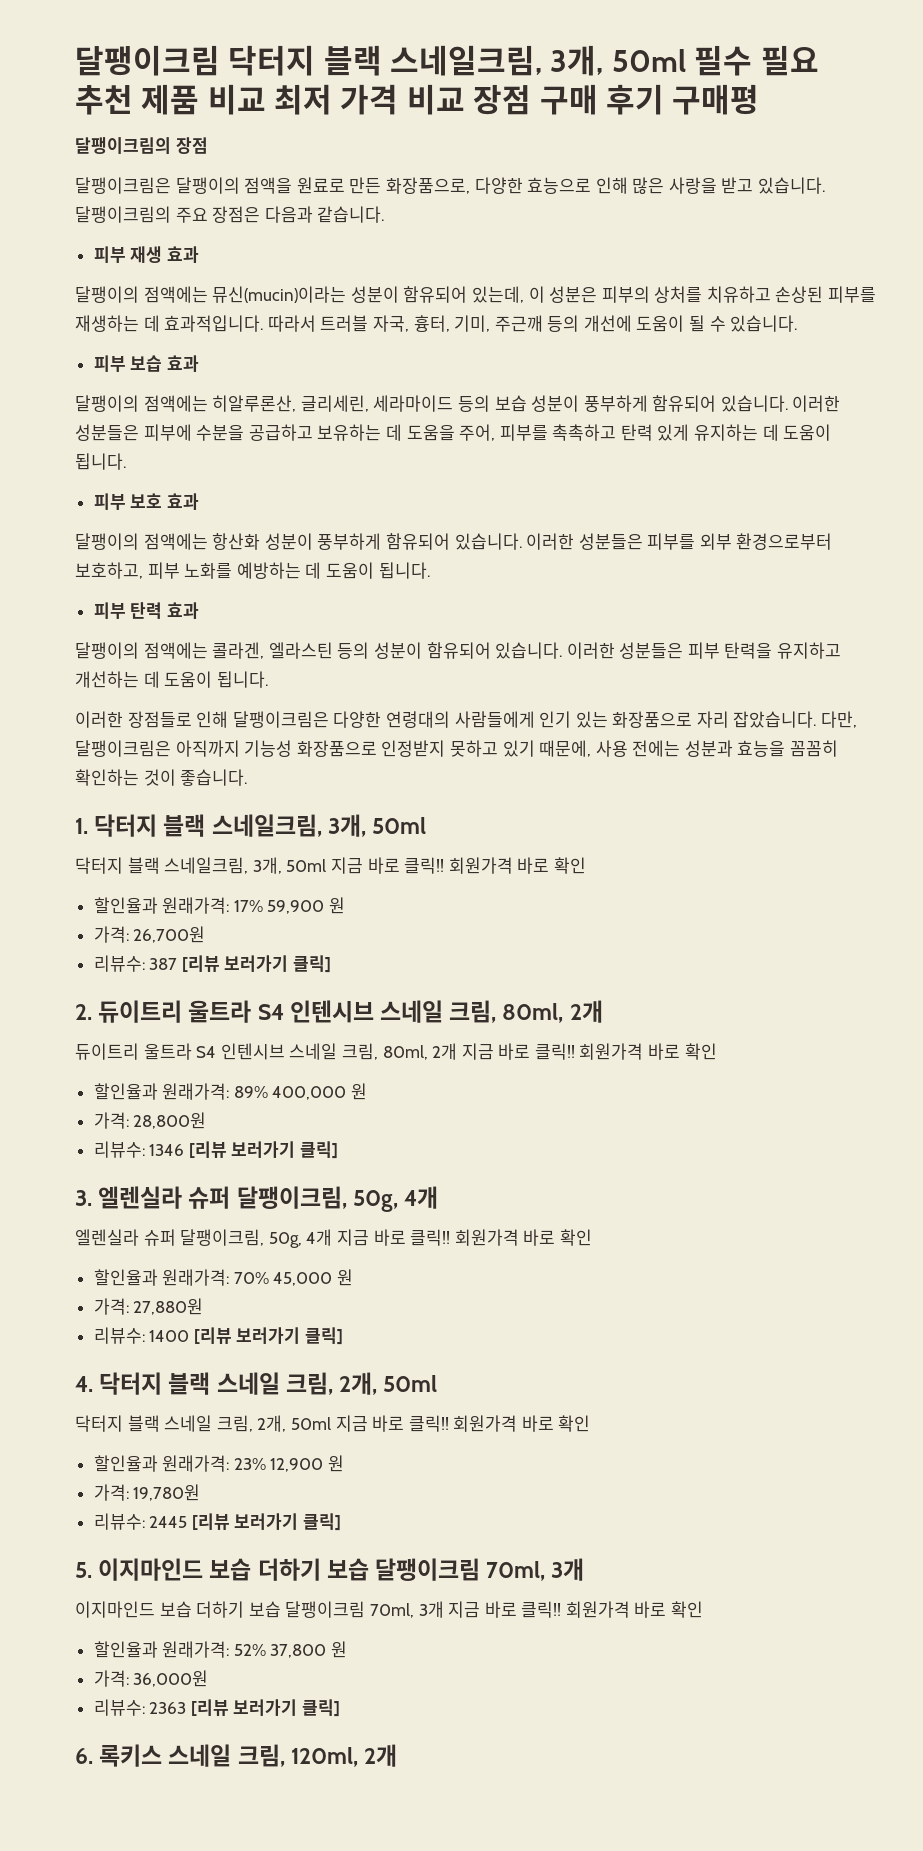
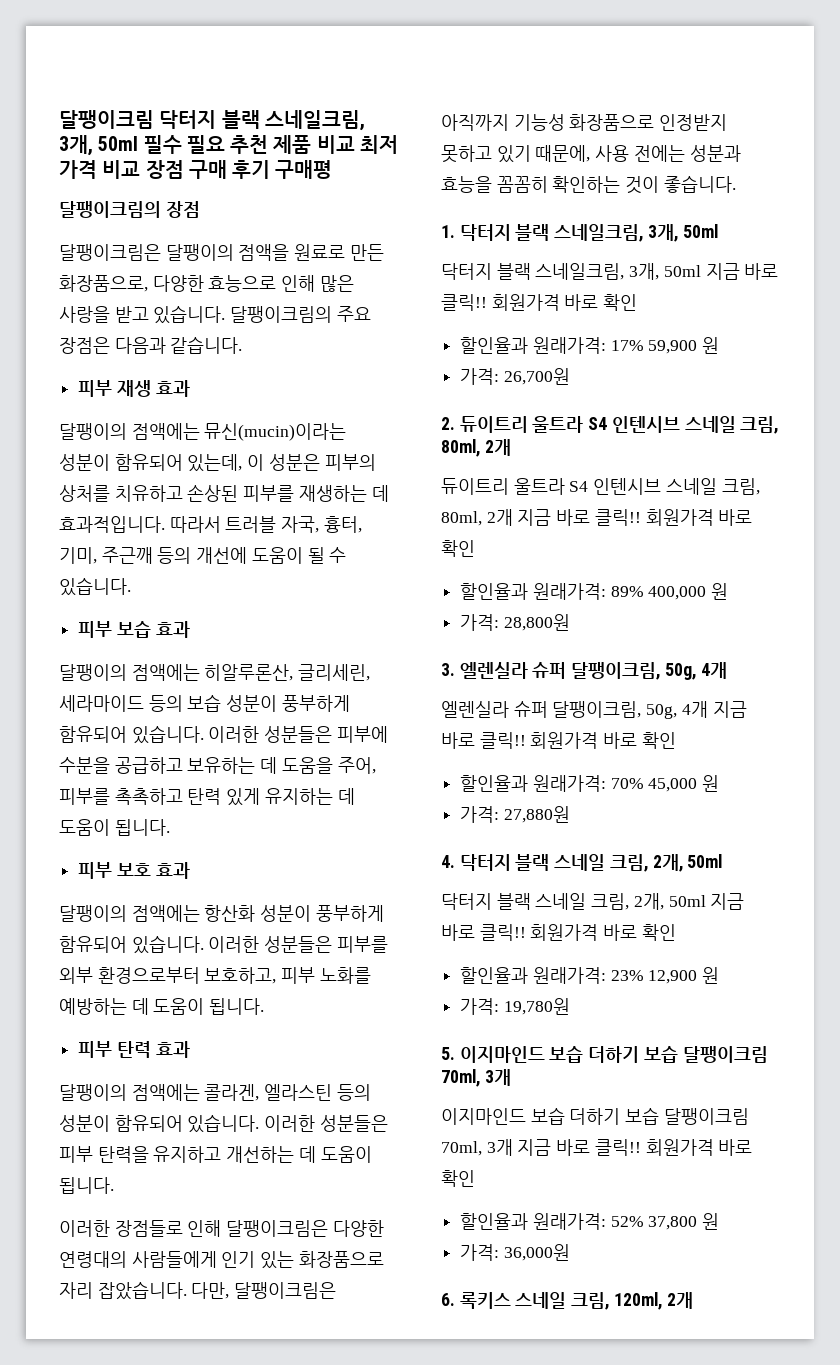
- 리뷰수: 387 [리뷰 보러가기 클릭]
- 리뷰수: 1346 [리뷰 보러가기 클릭]
- 리뷰수: 1400 [리뷰 보러가기 클릭]
- 리뷰수: 2445 [리뷰 보러가기 클릭]
- 리뷰수: 2363 [리뷰 보러가기 클릭]

